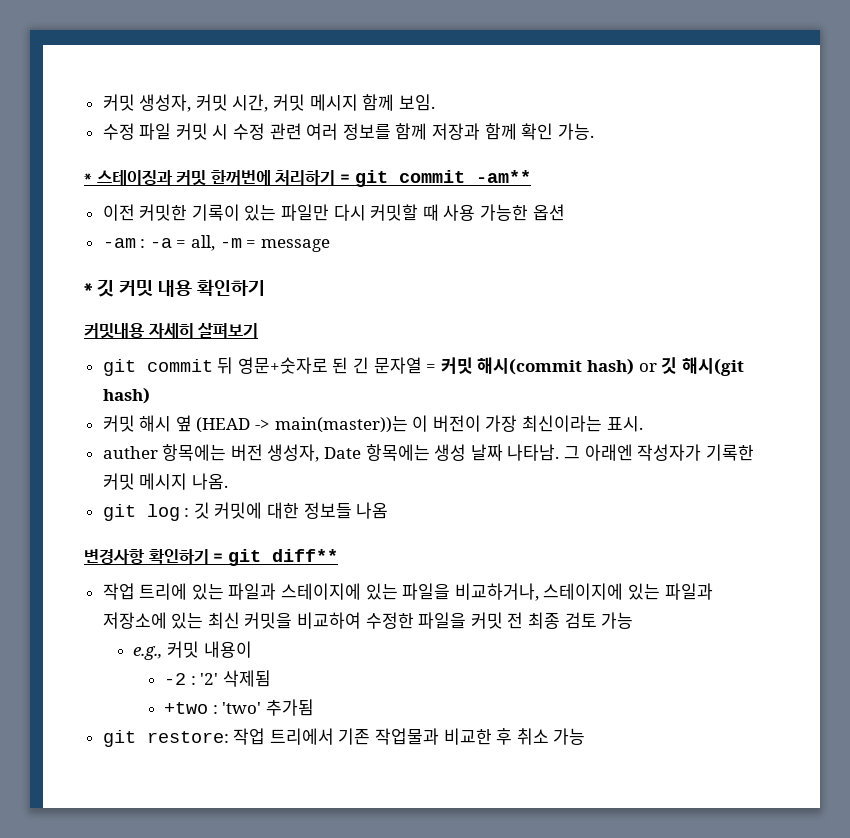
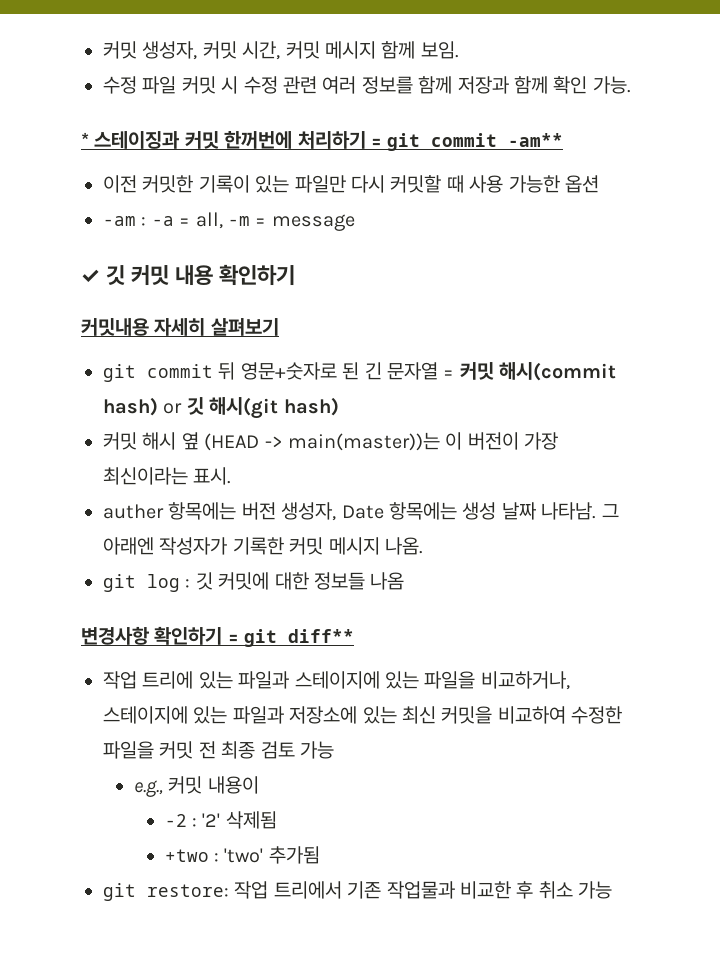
- * 깃 커밋 내용 확인하기
+ ✓ 깃 커밋 내용 확인하기

